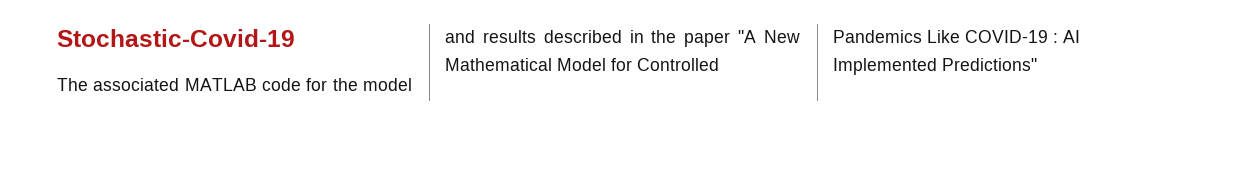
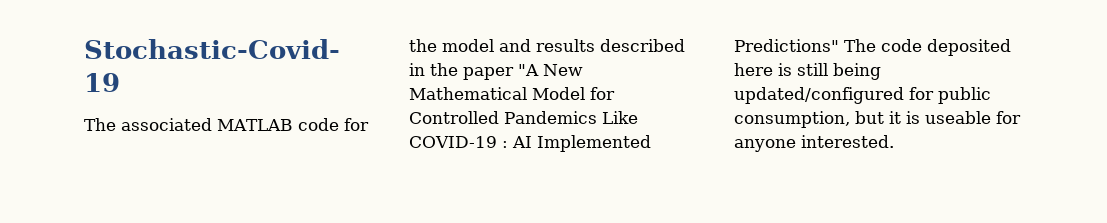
- The associated MATLAB code for the model and results described in the paper "A New Mathematical Model for Controlled Pandemics Like COVID-19 : AI Implemented Predictions"
+ The associated MATLAB code for the model and results described in the paper "A New Mathematical Model for Controlled Pandemics Like COVID-19 : AI Implemented Predictions" The code deposited here is still being updated/configured for public consumption, but it is useable for anyone interested.

